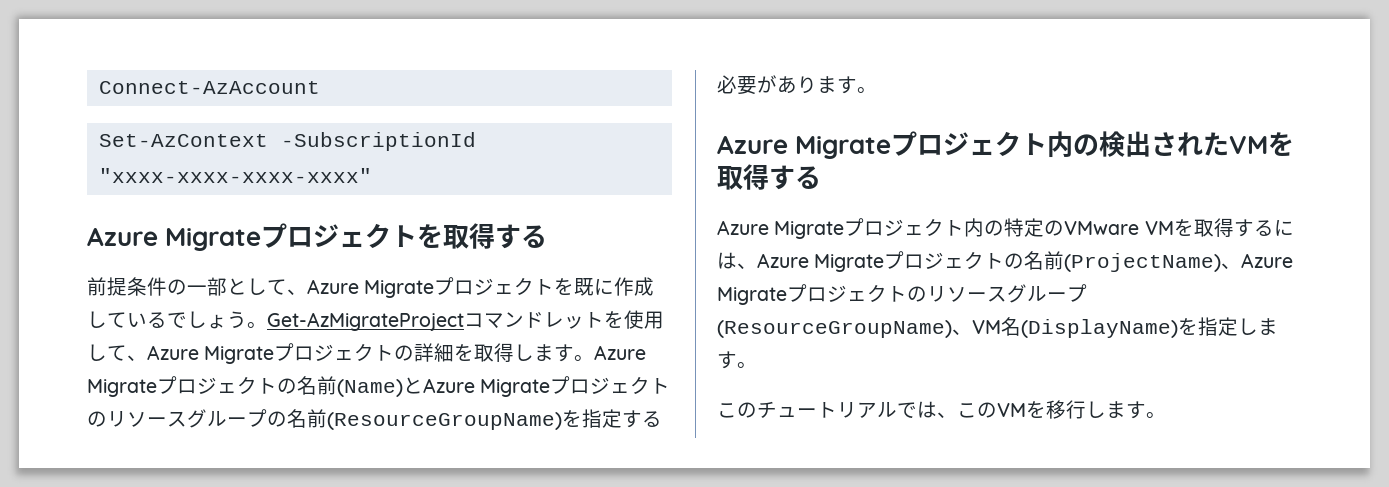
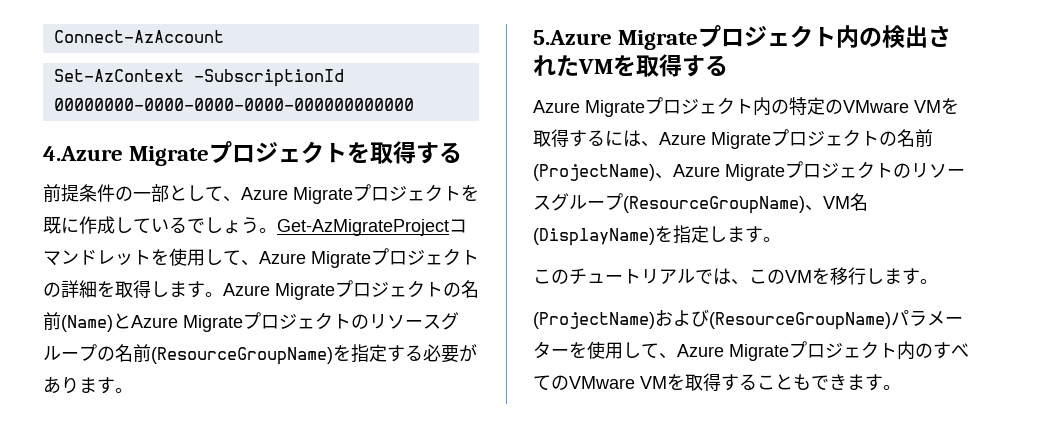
- Set-AzContext -SubscriptionId "xxxx-xxxx-xxxx-xxxx"
- Azure Migrateプロジェクトを取得する
+ Set-AzContext -SubscriptionId 00000000-0000-0000-0000-000000000000
+ 4.Azure Migrateプロジェクトを取得する
- Azure Migrateプロジェクト内の検出されたVMを取得する
+ 5.Azure Migrateプロジェクト内の検出されたVMを取得する
+ (ProjectName)および(ResourceGroupName)パラメーターを使用して、Azure Migrateプロジェクト内のすべてのVMware VMを取得することもできます。

